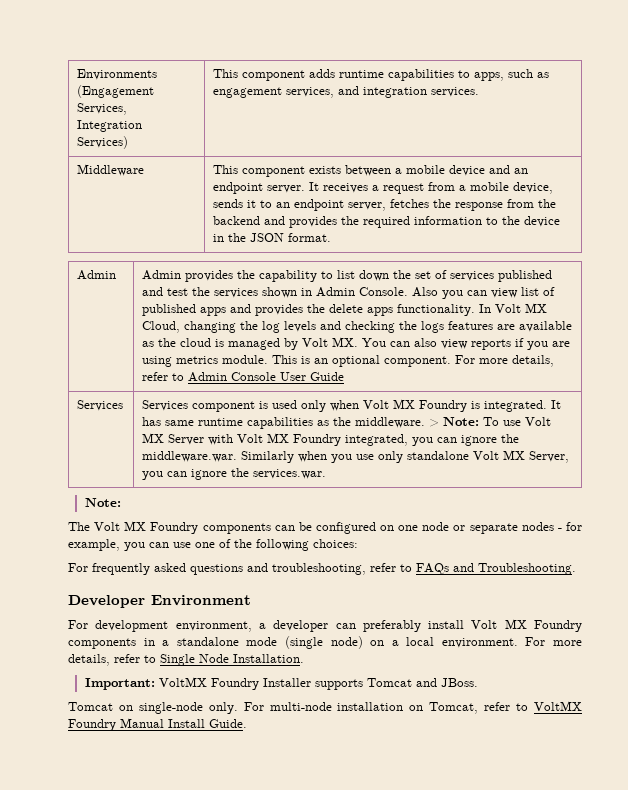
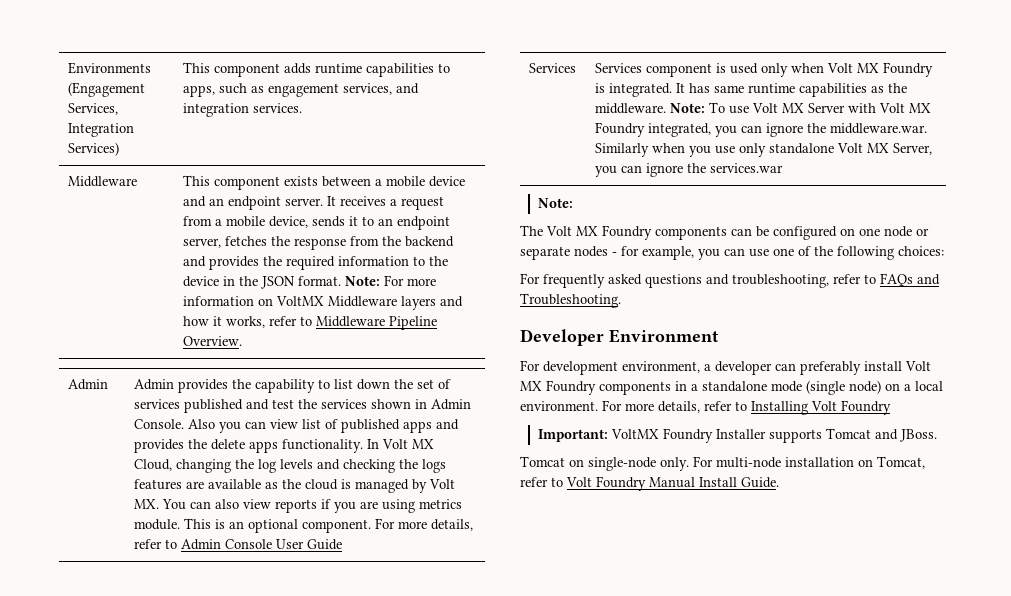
+ Note: For more information on VoltMX Middleware layers and how it works, refer to Middleware Pipeline Overview.
- > Note: To use Volt MX Server with Volt MX Foundry integrated, you can ignore the middleware.war. Similarly when you use only standalone Volt MX Server, you can ignore the services.war.
+ Note: To use Volt MX Server with Volt MX Foundry integrated, you can ignore the middleware.war. Similarly when you use only standalone Volt MX Server, you can ignore the services.war
- For more details, refer to Single Node Installation.
+ For more details, refer to Installing Volt Foundry
- For multi-node installation on Tomcat, refer to VoltMX Foundry Manual Install Guide.
+ For multi-node installation on Tomcat, refer to Volt Foundry Manual Install Guide.

